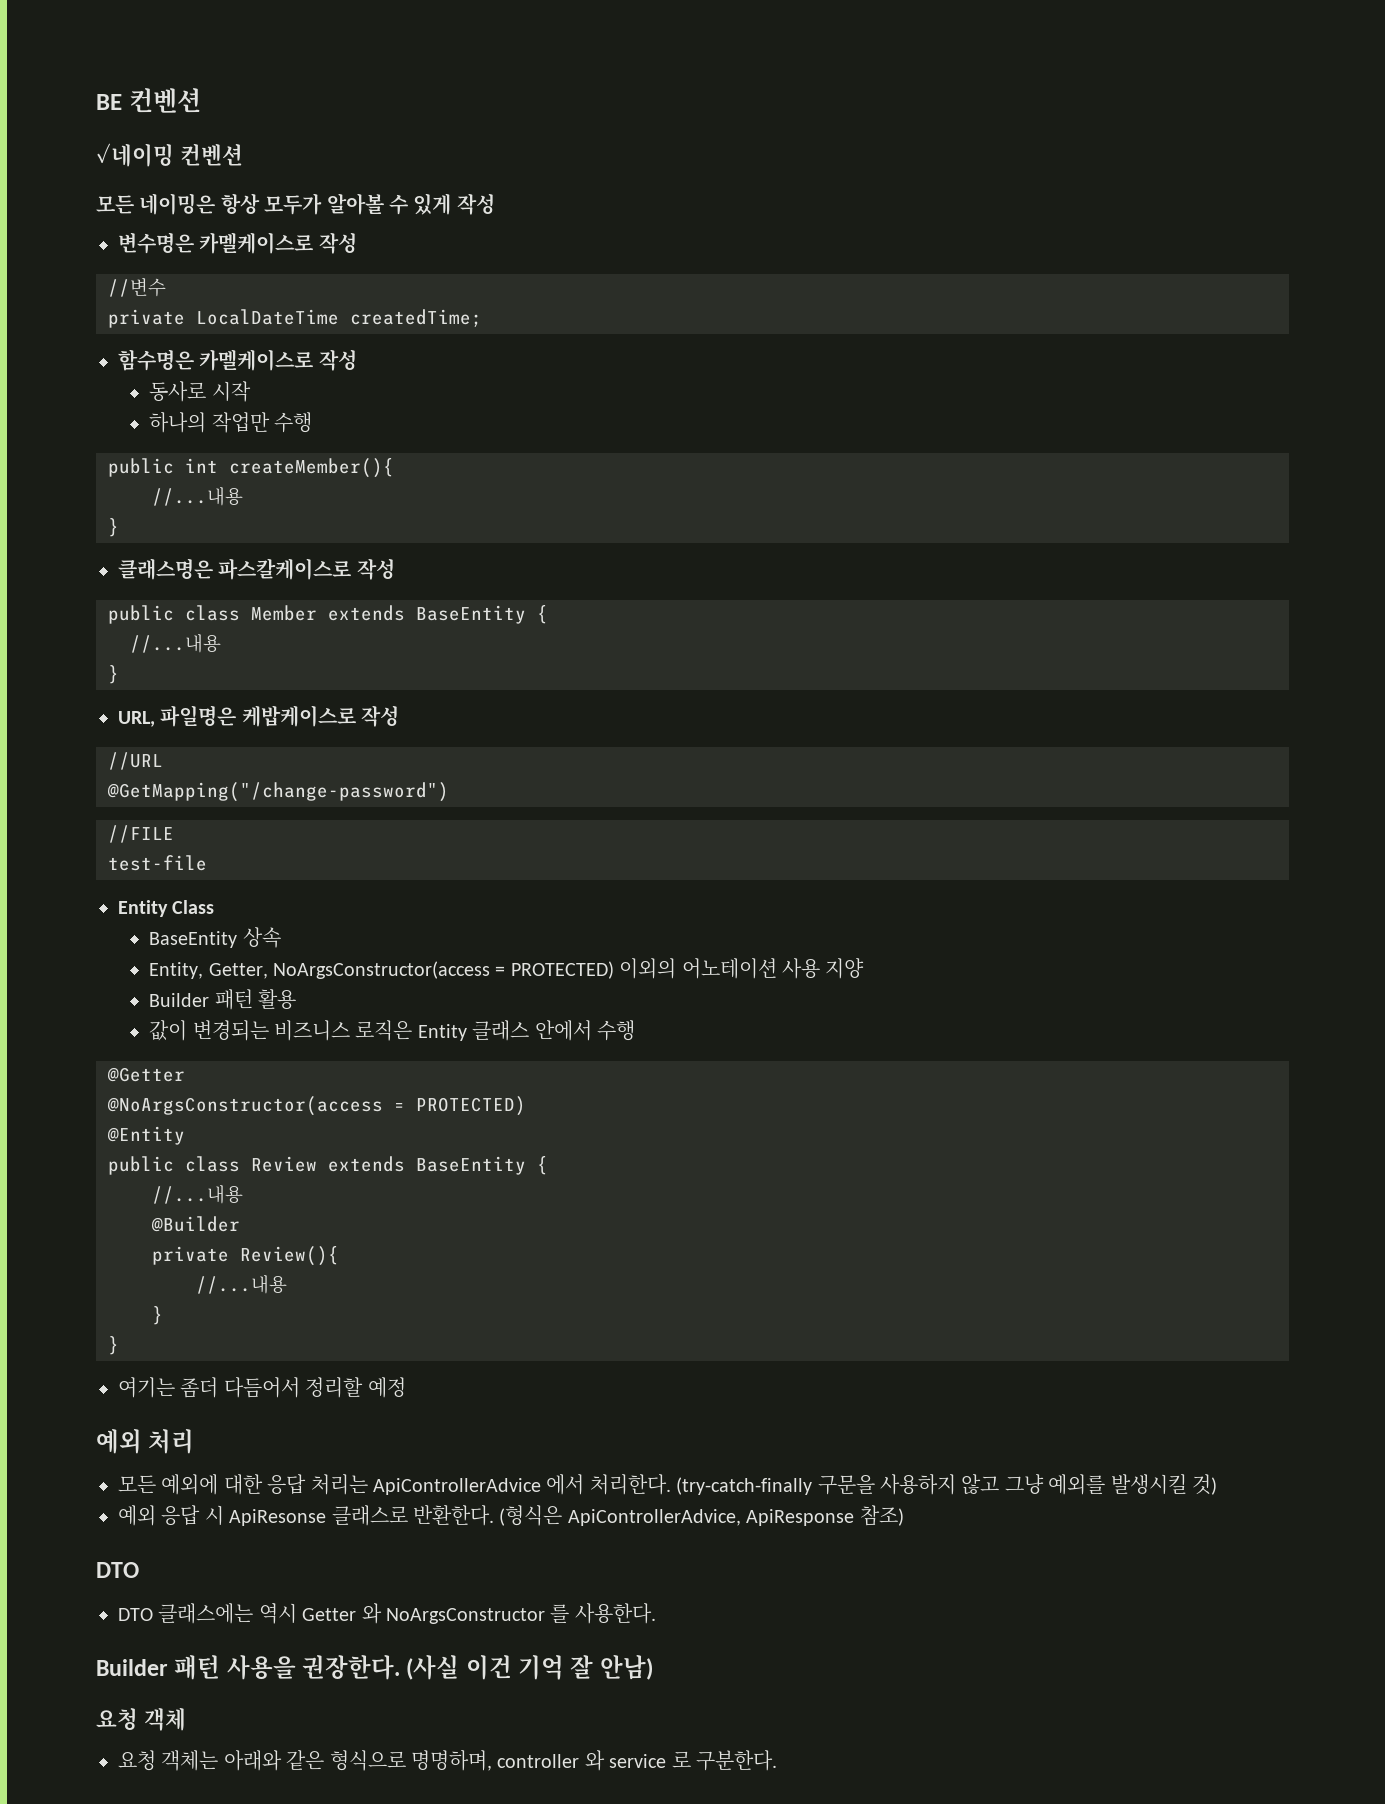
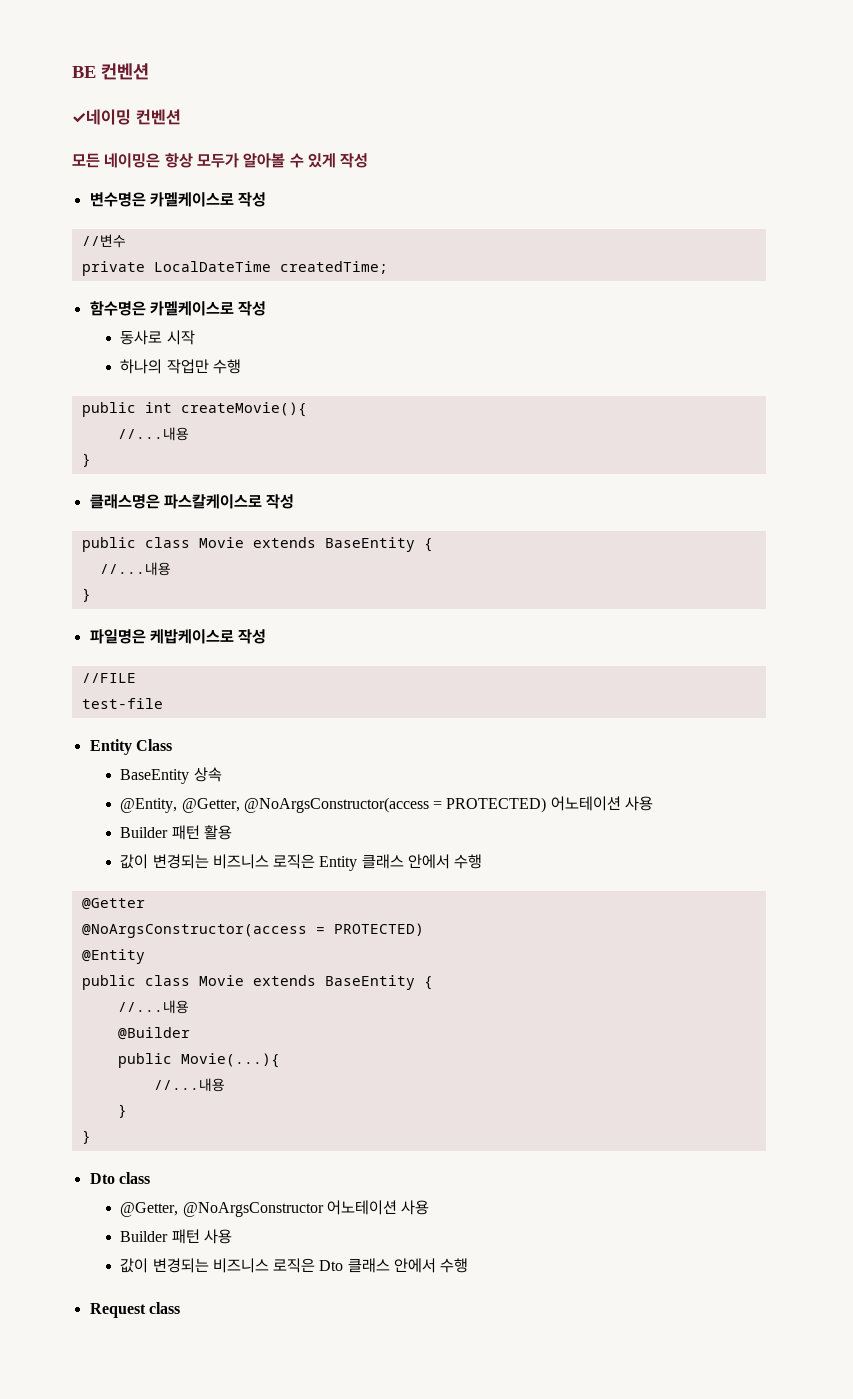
- public int createMember(){
+ public int createMovie(){
  클래스명은 파스칼케이스로 작성
- public class Member extends BaseEntity {
+ public class Movie extends BaseEntity {
- URL, 파일명은 케밥케이스로 작성
+ 파일명은 케밥케이스로 작성
- //URL
- @GetMapping("/change-password")
- Entity, Getter, NoArgsConstructor(access = PROTECTED) 이외의 어노테이션 사용 지양
+ @Entity, @Getter, @NoArgsConstructor(access = PROTECTED) 어노테이션 사용
  @Entity
- public class Review extends BaseEntity {
+ public class Movie extends BaseEntity {
- private Review(){
+ public Movie(...){
- 여기는 좀더 다듬어서 정리할 예정
- 예외 처리
- 모든 예외에 대한 응답 처리는 ApiControllerAdvice 에서 처리한다. (try-catch-finally 구문을 사용하지 않고 그냥 예외를 발생시킬 것)
- 예외 응답 시 ApiResonse 클래스로 반환한다. (형식은 ApiControllerAdvice, ApiResponse 참조)
- DTO
- DTO 클래스에는 역시 Getter 와 NoArgsConstructor 를 사용한다.
- Builder 패턴 사용을 권장한다. (사실 이건 기억 잘 안남)
- 요청 객체
- 요청 객체는 아래와 같은 형식으로 명명하며, controller 와 service 로 구분한다.
+ Dto class
+ @Getter, @NoArgsConstructor 어노테이션 사용
+ Builder 패턴 사용
+ 값이 변경되는 비즈니스 로직은 Dto 클래스 안에서 수행
+ Request class

